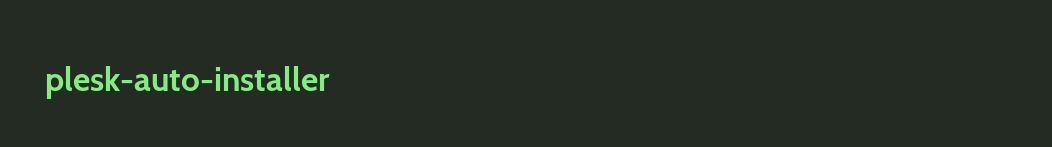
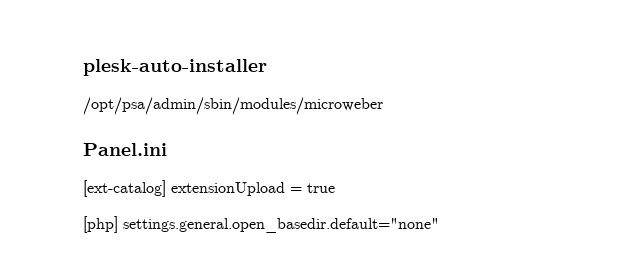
+ /opt/psa/admin/sbin/modules/microweber
+ Panel.ini
+ [ext-catalog] extensionUpload = true
+ [php] settings.general.open_basedir.default="none"

